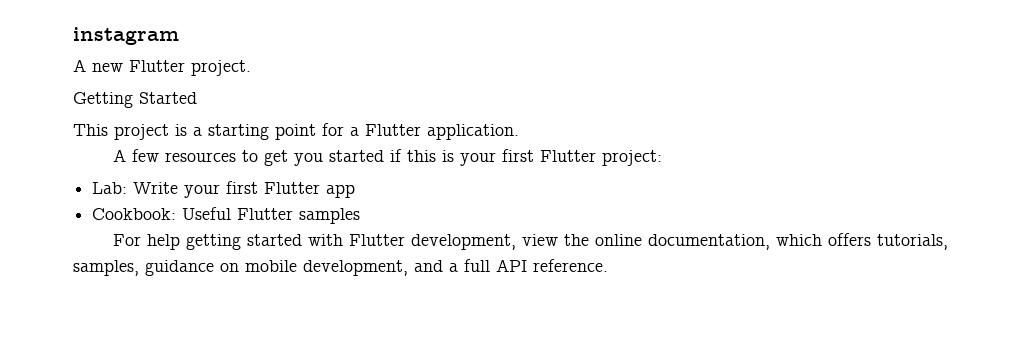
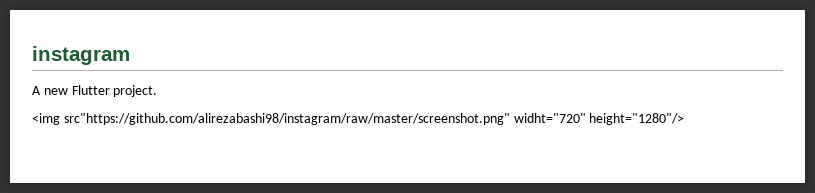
- Getting Started
- This project is a starting point for a Flutter application.
- A few resources to get you started if this is your first Flutter project:
- Lab: Write your first Flutter app
- Cookbook: Useful Flutter samples
- For help getting started with Flutter development, view the online documentation, which offers tutorials, samples, guidance on mobile development, and a full API reference.
+ <img src"https://github.com/alirezabashi98/instagram/raw/master/screenshot.png" widht="720" height="1280"/>

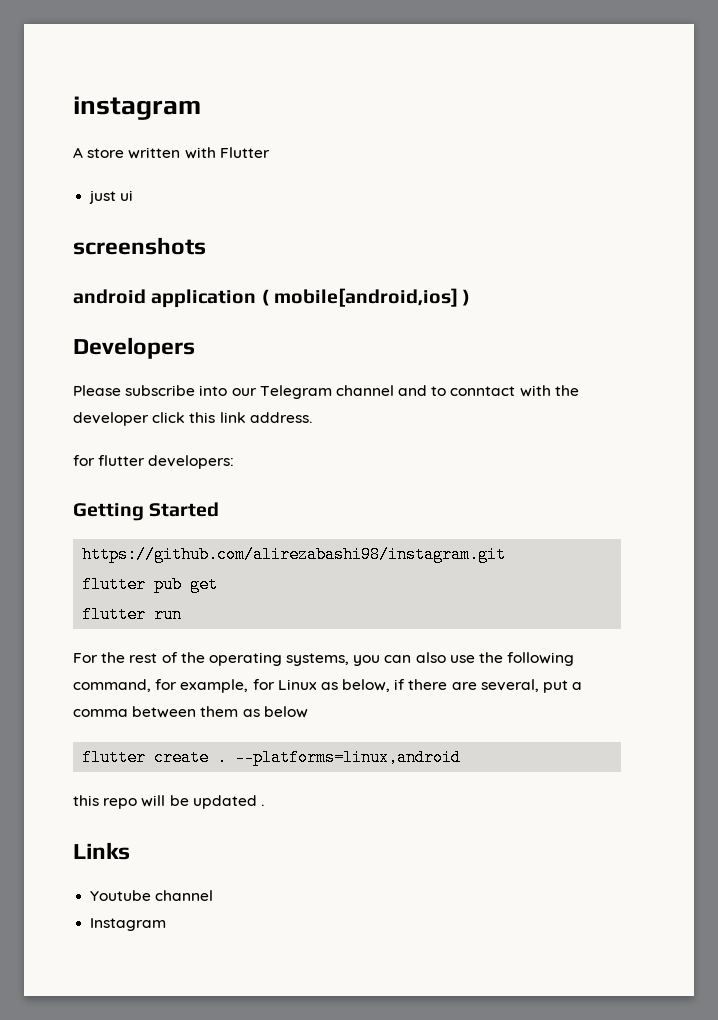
- A new Flutter project.
- <img src"https://github.com/alirezabashi98/instagram/raw/master/screenshot.png" widht="720" height="1280"/>
+ A store written with Flutter
+ just ui
+ screenshots
+ android application ( mobile[android,ios] )
+ Developers
+ Please subscribe into our Telegram channel and to conntact with the developer click this link address.
+ for flutter developers:
+ Getting Started
+ https://github.com/alirezabashi98/instagram.git
+ flutter pub get
+ flutter run
+ For the rest of the operating systems, you can also use the following command, for example, for Linux as below, if there are several, put a comma between them as below
+ flutter create . --platforms=linux,android
+ this repo will be updated .
+ Links
+ Youtube channel
+ Instagram

